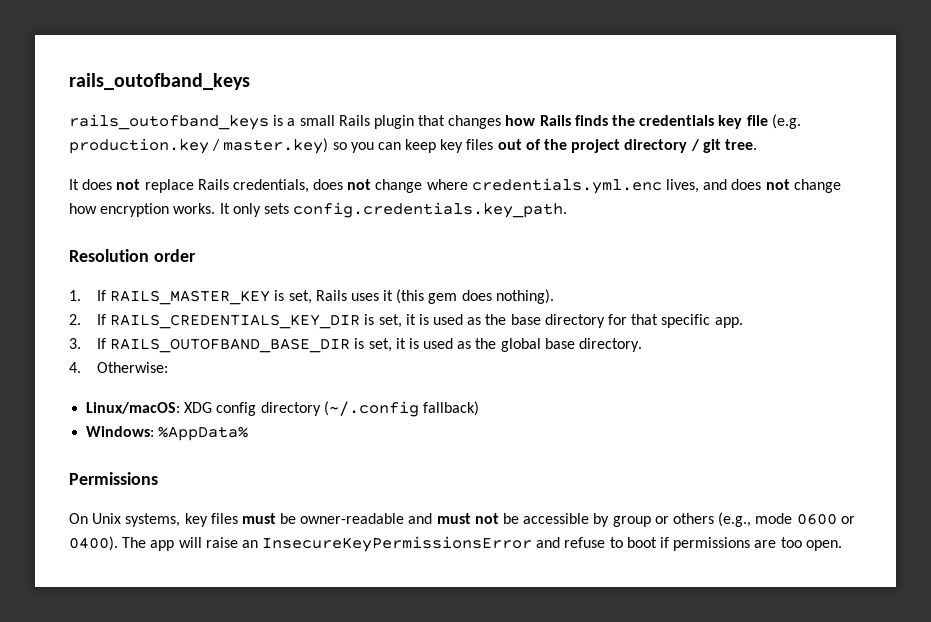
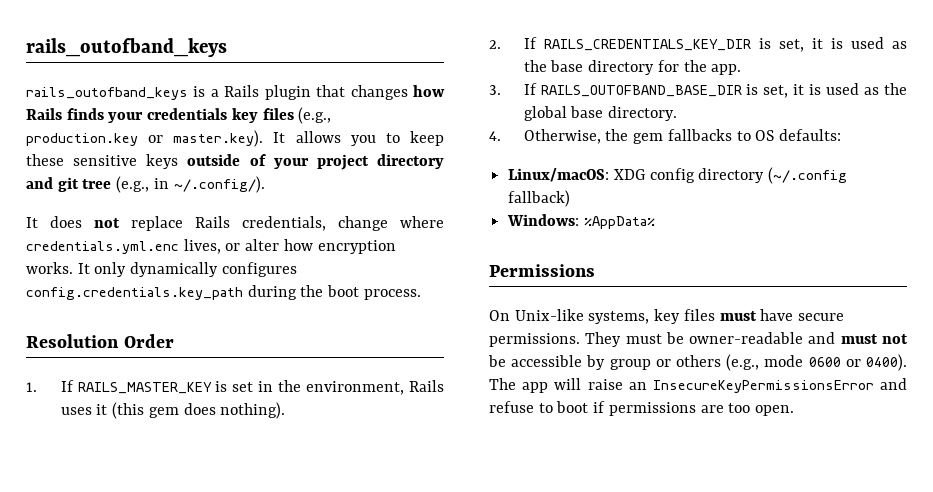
- rails_outofband_keys is a small Rails plugin that changes how Rails finds the credentials key file (e.g. production.key / master.key) so you can keep key files out of the project directory / git tree.
+ rails_outofband_keys is a Rails plugin that changes how Rails finds your credentials key files (e.g., production.key or master.key). It allows you to keep these sensitive keys outside of your project directory and git tree (e.g., in ~/.config/).
- It does not replace Rails credentials, does not change where credentials.yml.enc lives, and does not change how encryption works.
+ It does not replace Rails credentials, change where credentials.yml.enc lives, or alter how encryption works.
- It only sets config.credentials.key_path.
+ It only dynamically configures config.credentials.key_path during the boot process.
- Resolution order
+ Resolution Order
- 1. If RAILS_MASTER_KEY is set, Rails uses it (this gem does nothing).
+ 1. If RAILS_MASTER_KEY is set in the environment, Rails uses it (this gem does nothing).
- 2. If RAILS_CREDENTIALS_KEY_DIR is set, it is used as the base directory for that specific app.
+ 2. If RAILS_CREDENTIALS_KEY_DIR is set, it is used as the base directory for the app.
- 4. Otherwise:
+ 4. Otherwise, the gem fallbacks to OS defaults:
- On Unix systems, key files must be owner-readable and must not be accessible by group or others (e.g., mode 0600 or 0400).
+ On Unix-like systems, key files must have secure permissions. They must be owner-readable and must not be accessible by group or others (e.g., mode 0600 or 0400).

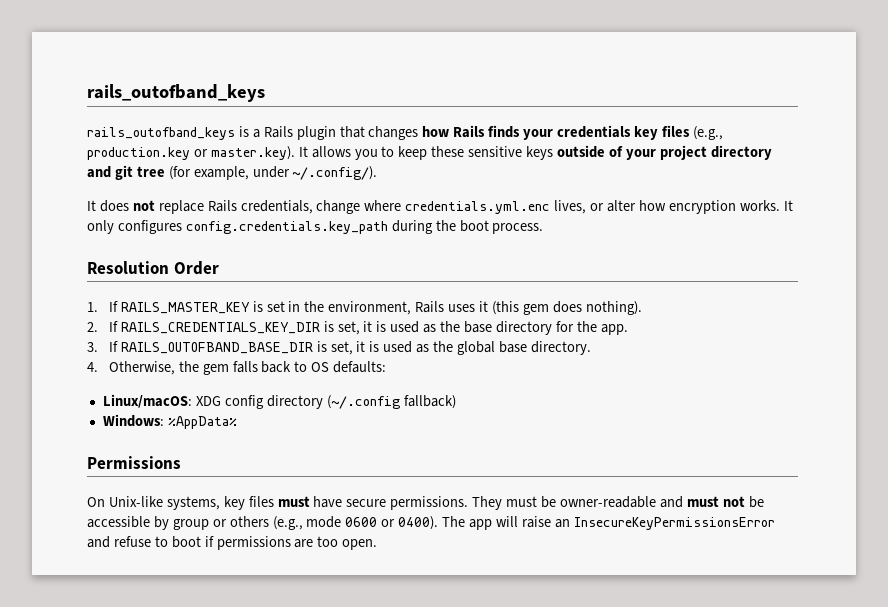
- rails_outofband_keys is a Rails plugin that changes how Rails finds your credentials key files (e.g., production.key or master.key). It allows you to keep these sensitive keys outside of your project directory and git tree (e.g., in ~/.config/).
+ rails_outofband_keys is a Rails plugin that changes how Rails finds your credentials key files (e.g., production.key or master.key). It allows you to keep these sensitive keys outside of your project directory and git tree (for example, under ~/.config/).
- It only dynamically configures config.credentials.key_path during the boot process.
+ It only configures config.credentials.key_path during the boot process.
- 4. Otherwise, the gem fallbacks to OS defaults:
+ 4. Otherwise, the gem falls back to OS defaults:

